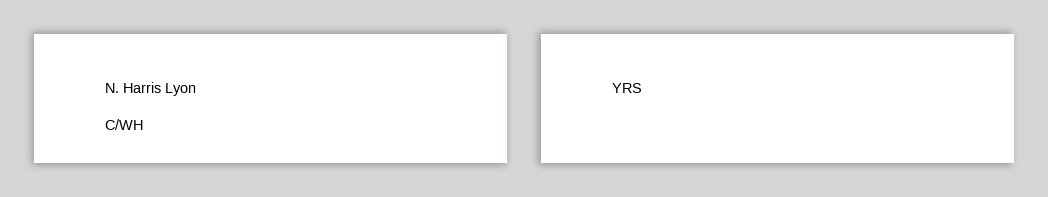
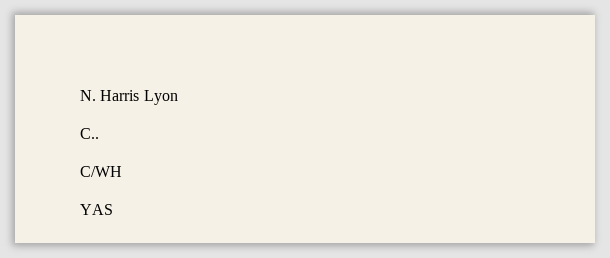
+ C..
- YRS
+ YAS

